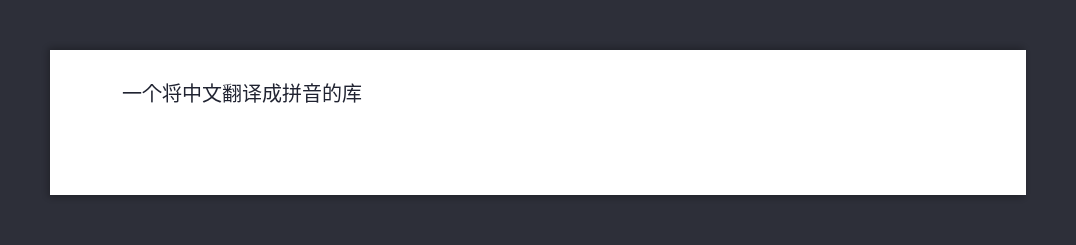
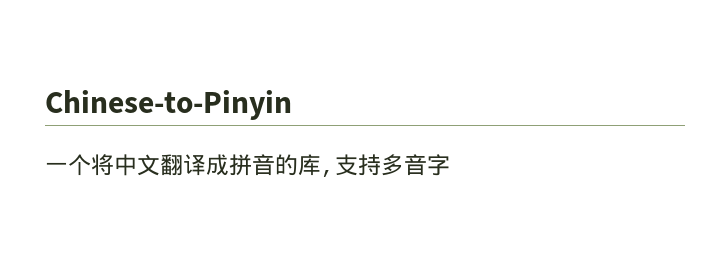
+ Chinese-to-Pinyin
- 一个将中文翻译成拼音的库
+ 一个将中文翻译成拼音的库,支持多音字

